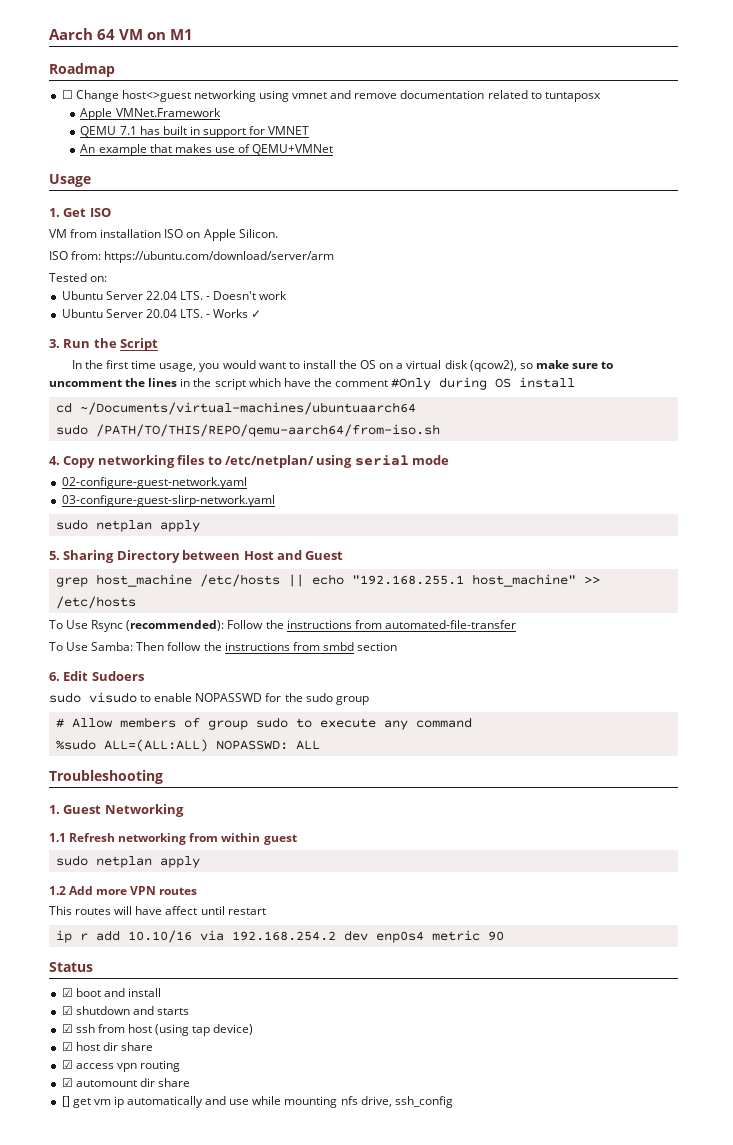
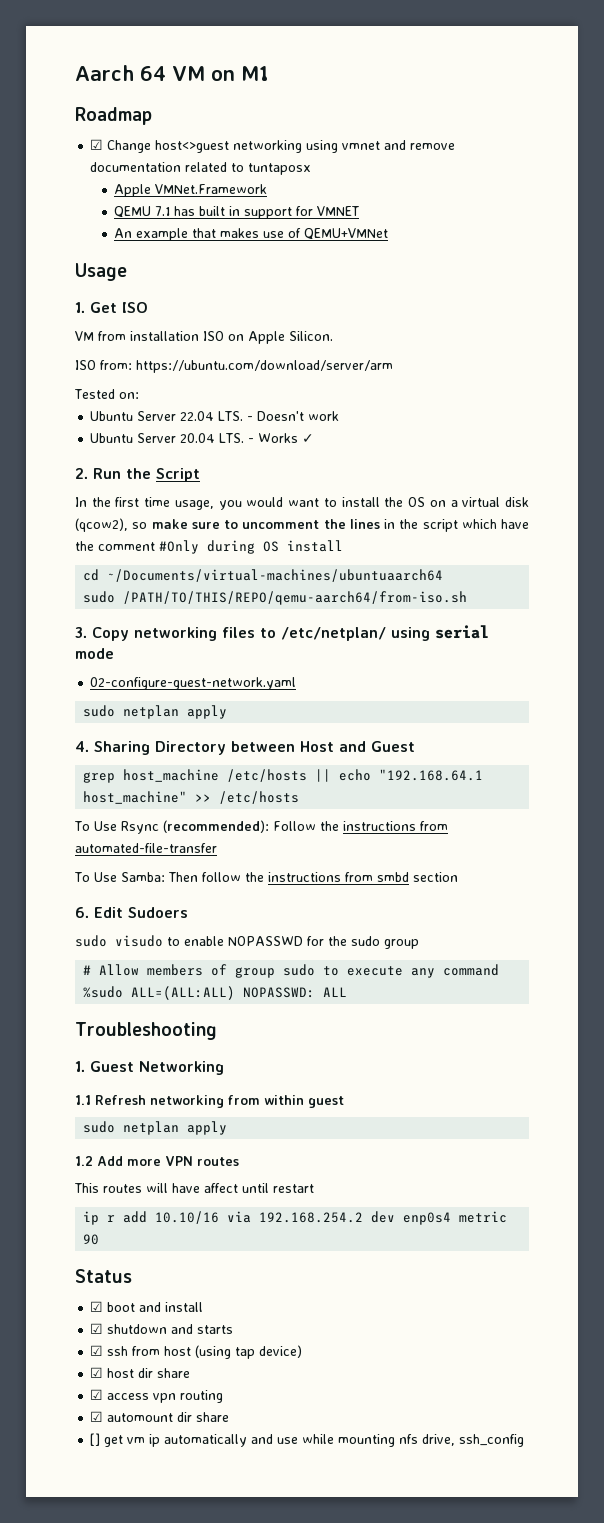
- ☐ Change host<>guest networking using vmnet and remove documentation related to tuntaposx
+ ☑ Change host<>guest networking using vmnet and remove documentation related to tuntaposx
- 3. Run the Script
+ 2. Run the Script
- 4. Copy networking files to /etc/netplan/ using serial mode
+ 3. Copy networking files to /etc/netplan/ using serial mode
  02-configure-guest-network.yaml
- 03-configure-guest-slirp-network.yaml
  sudo netplan apply
- 5. Sharing Directory between Host and Guest
+ 4. Sharing Directory between Host and Guest
- grep host_machine /etc/hosts || echo "192.168.255.1 host_machine" >> /etc/hosts
+ grep host_machine /etc/hosts || echo "192.168.64.1 host_machine" >> /etc/hosts

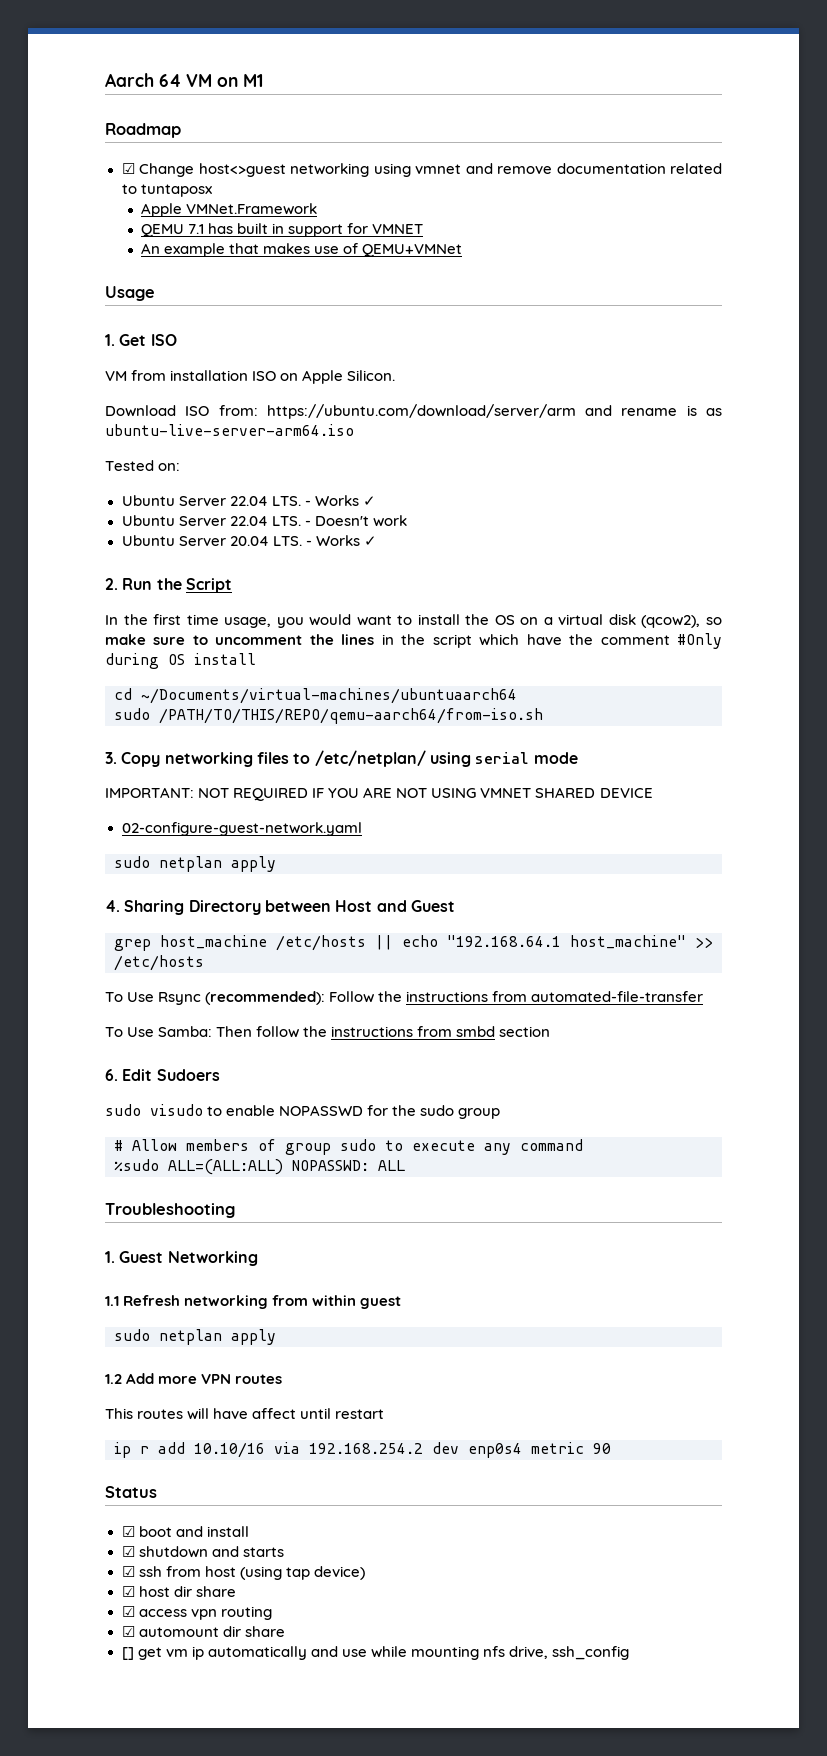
- ISO from: https://ubuntu.com/download/server/arm
+ Download ISO from: https://ubuntu.com/download/server/arm and rename is as ubuntu-live-server-arm64.iso
  Tested on:
+ Ubuntu Server 22.04 LTS. - Works ✓
+ IMPORTANT: NOT REQUIRED IF YOU ARE NOT USING VMNET SHARED DEVICE

